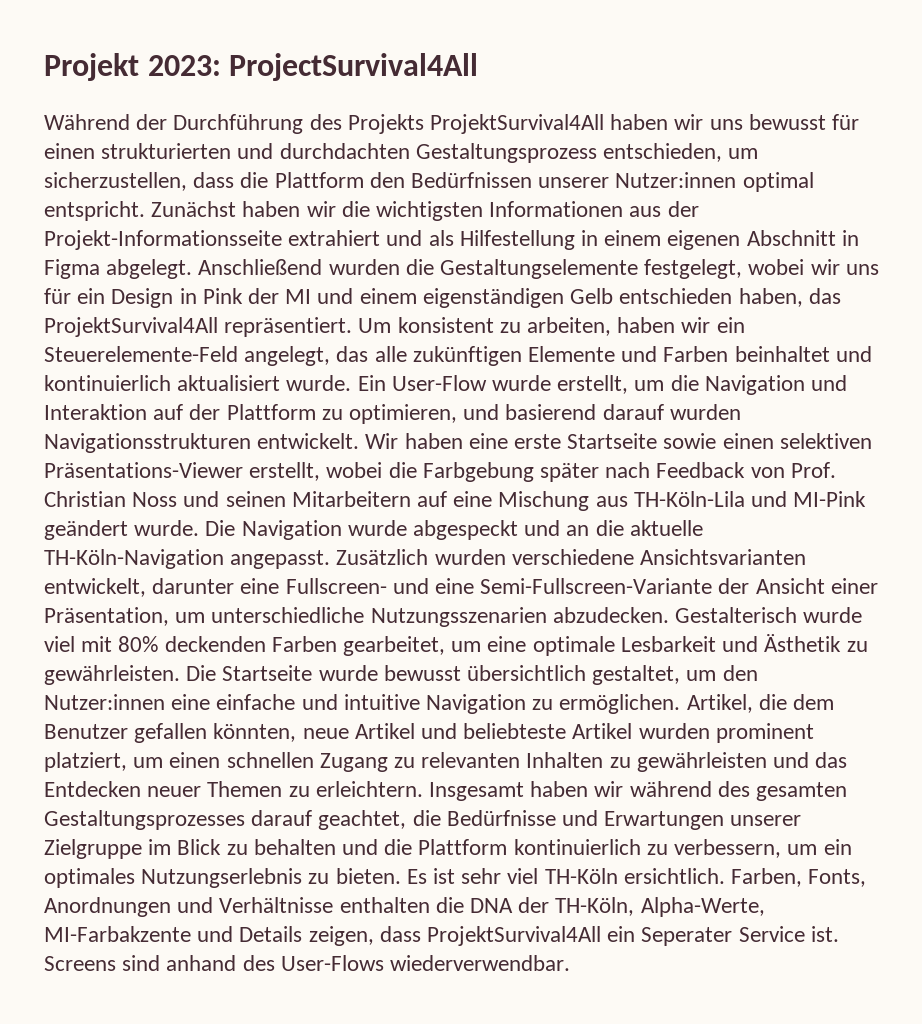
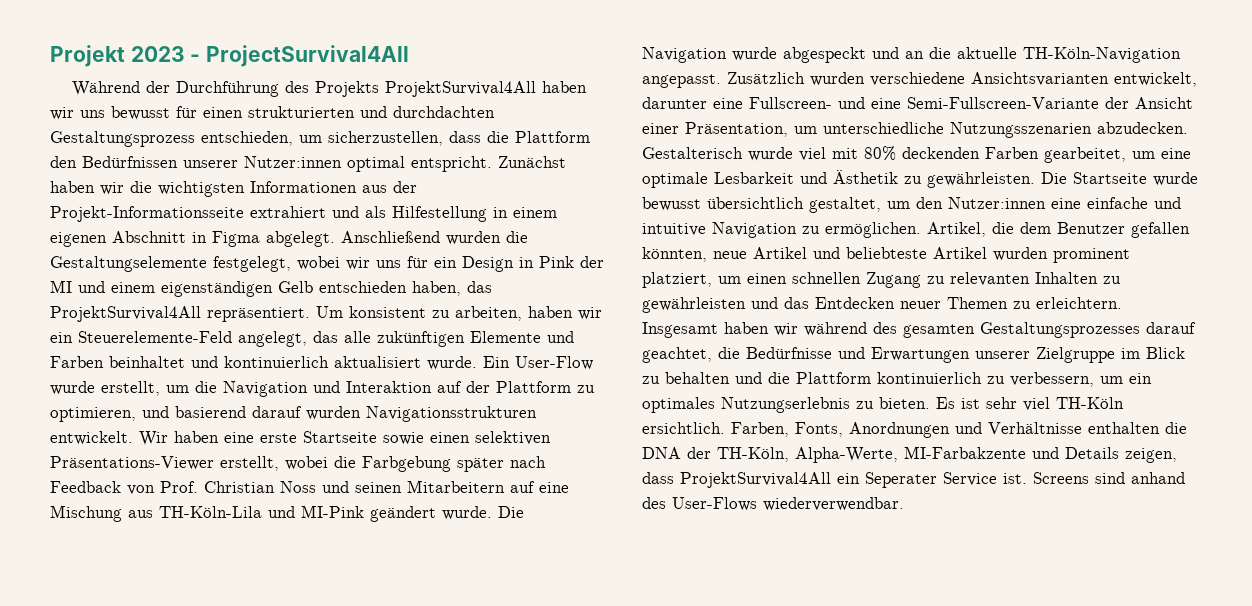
- Projekt 2023: ProjectSurvival4All
+ Projekt 2023 - ProjectSurvival4All

